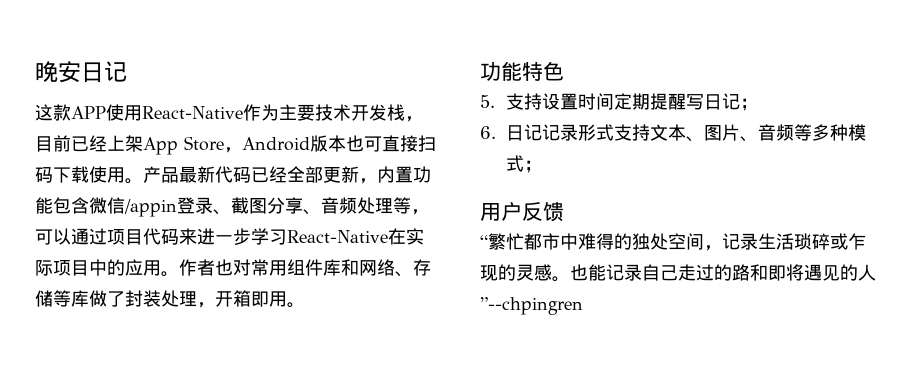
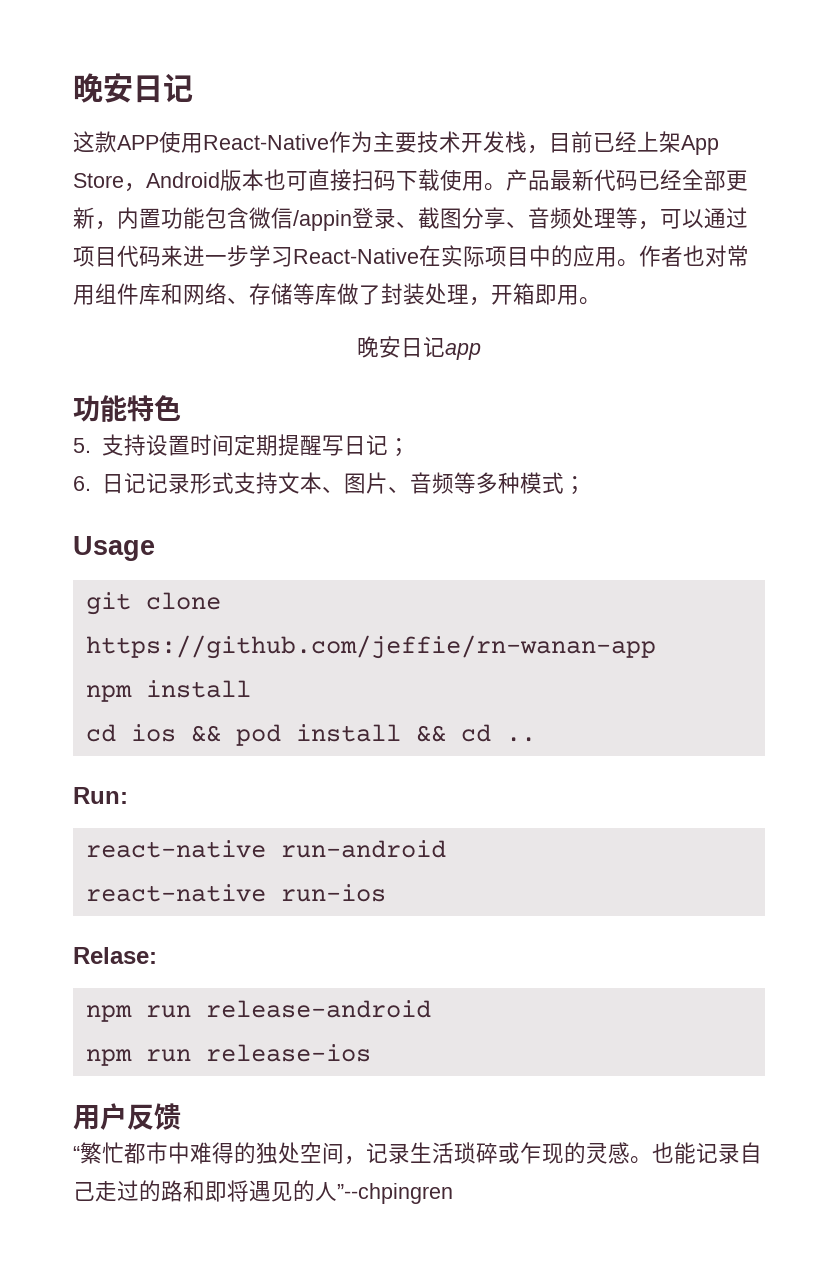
+ 晚安日记app
+ Usage
+ git clone https://github.com/jeffie/rn-wanan-app
+ npm install
+ cd ios && pod install && cd ..
+ Run:
+ react-native run-android
+ react-native run-ios
+ Relase:
+ npm run release-android
+ npm run release-ios

